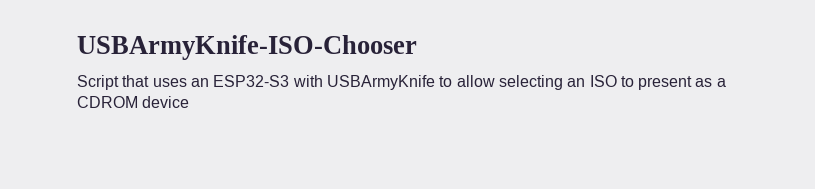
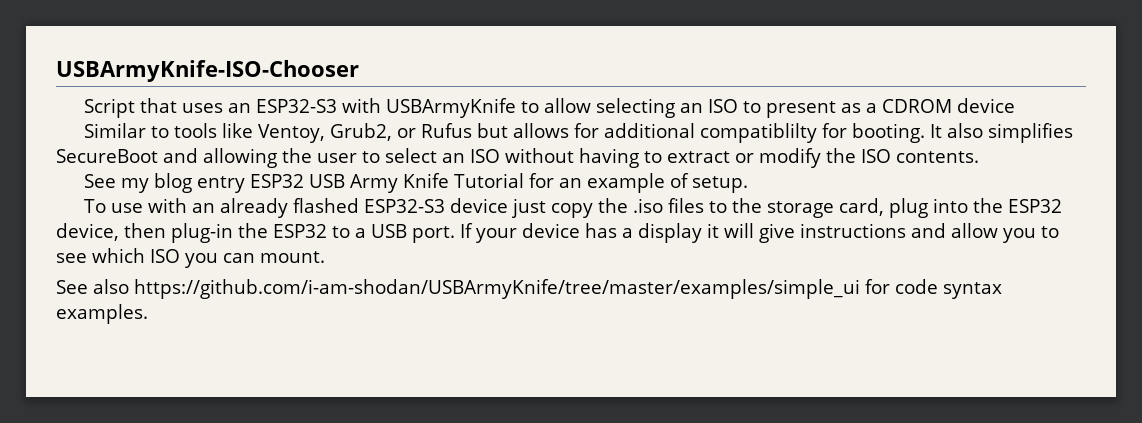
+ Similar to tools like Ventoy, Grub2, or Rufus but allows for additional compatiblilty for booting. It also simplifies SecureBoot and allowing the user to select an ISO without having to extract or modify the ISO contents.
+ See my blog entry ESP32 USB Army Knife Tutorial for an example of setup.
+ To use with an already flashed ESP32-S3 device just copy the .iso files to the storage card, plug into the ESP32 device, then plug-in the ESP32 to a USB port. If your device has a display it will give instructions and allow you to see which ISO you can mount.
+ See also https://github.com/i-am-shodan/USBArmyKnife/tree/master/examples/simple_ui for code syntax examples.

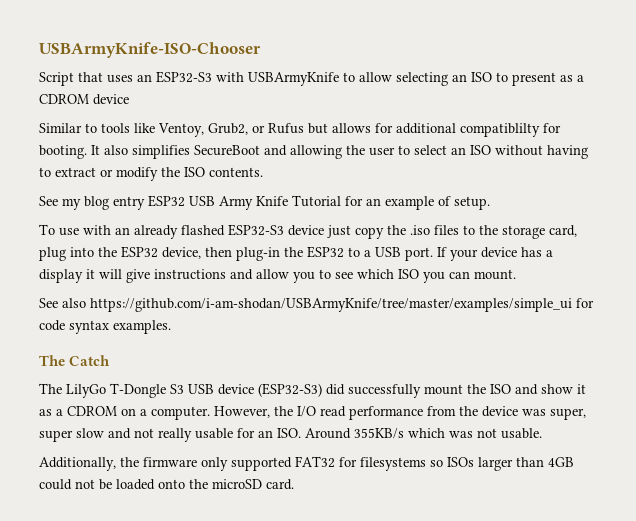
+ The Catch
+ The LilyGo T-Dongle S3 USB device (ESP32-S3) did successfully mount the ISO and show it as a CDROM on a computer. However, the I/O read performance from the device was super, super slow and not really usable for an ISO. Around 355KB/s which was not usable.
+ Additionally, the firmware only supported FAT32 for filesystems so ISOs larger than 4GB could not be loaded onto the microSD card.

